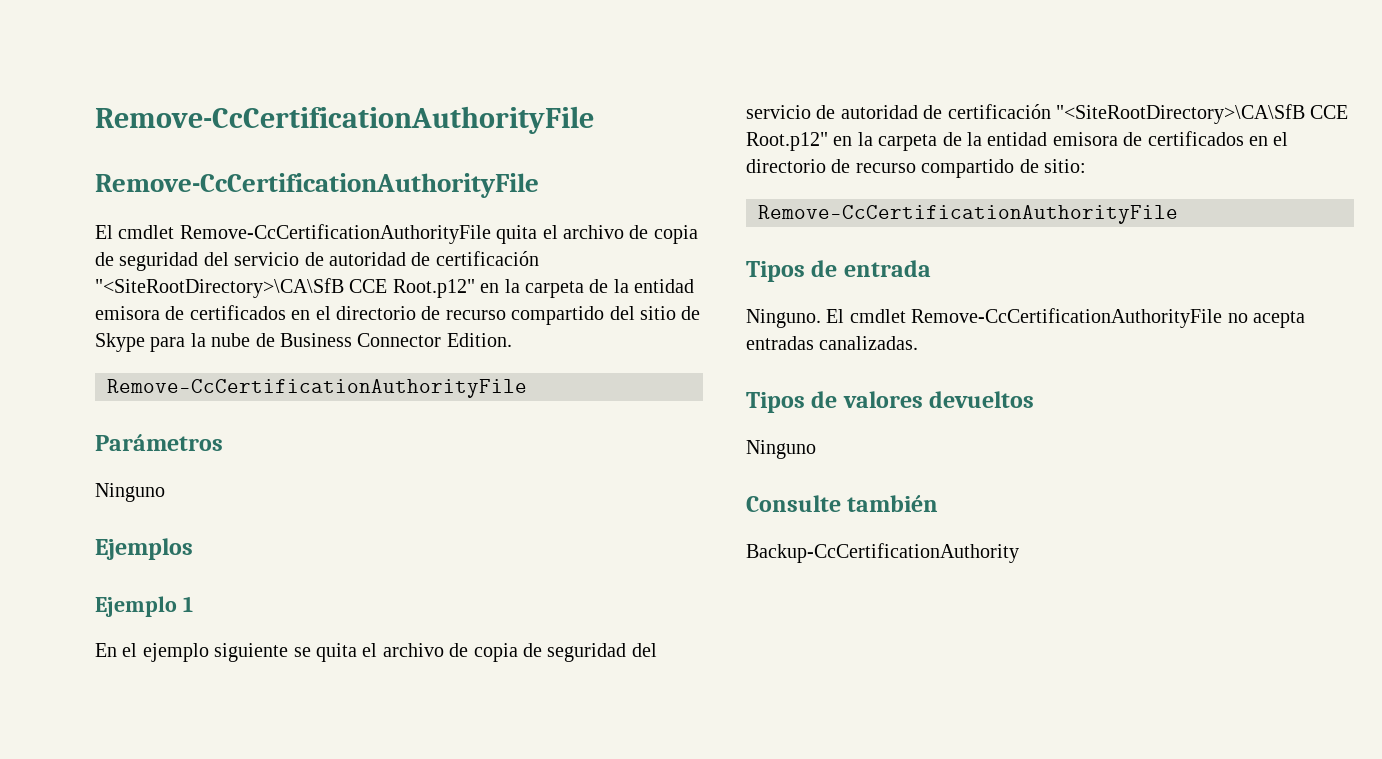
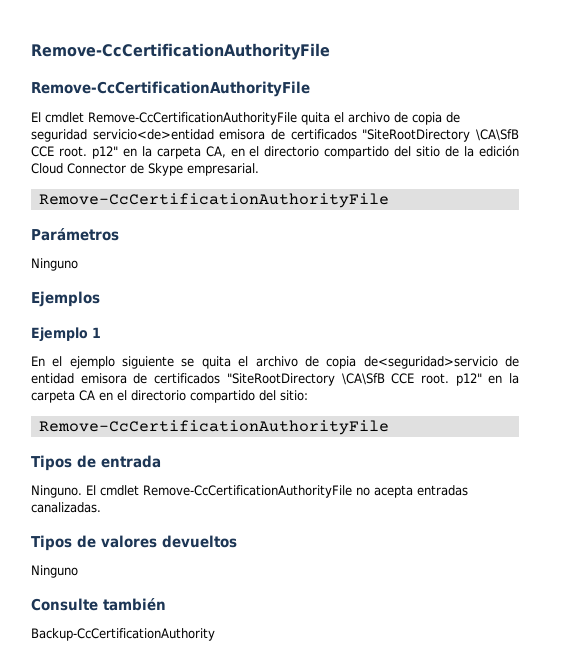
- El cmdlet Remove-CcCertificationAuthorityFile quita el archivo de copia de seguridad del servicio de autoridad de certificación "<SiteRootDirectory>\CA\SfB CCE Root.p12" en la carpeta de la entidad emisora de certificados en el directorio de recurso compartido del sitio de Skype para la nube de Business Connector Edition.
+ El cmdlet Remove-CcCertificationAuthorityFile quita el archivo de copia de seguridad servicio<de>entidad emisora de certificados "SiteRootDirectory \CA\SfB CCE root. p12" en la carpeta CA, en el directorio compartido del sitio de la edición Cloud Connector de Skype empresarial.
- En el ejemplo siguiente se quita el archivo de copia de seguridad del servicio de autoridad de certificación "<SiteRootDirectory>\CA\SfB CCE Root.p12" en la carpeta de la entidad emisora de certificados en el directorio de recurso compartido de sitio:
+ En el ejemplo siguiente se quita el archivo de copia de<seguridad>servicio de entidad emisora de certificados "SiteRootDirectory \CA\SfB CCE root. p12" en la carpeta CA en el directorio compartido del sitio:

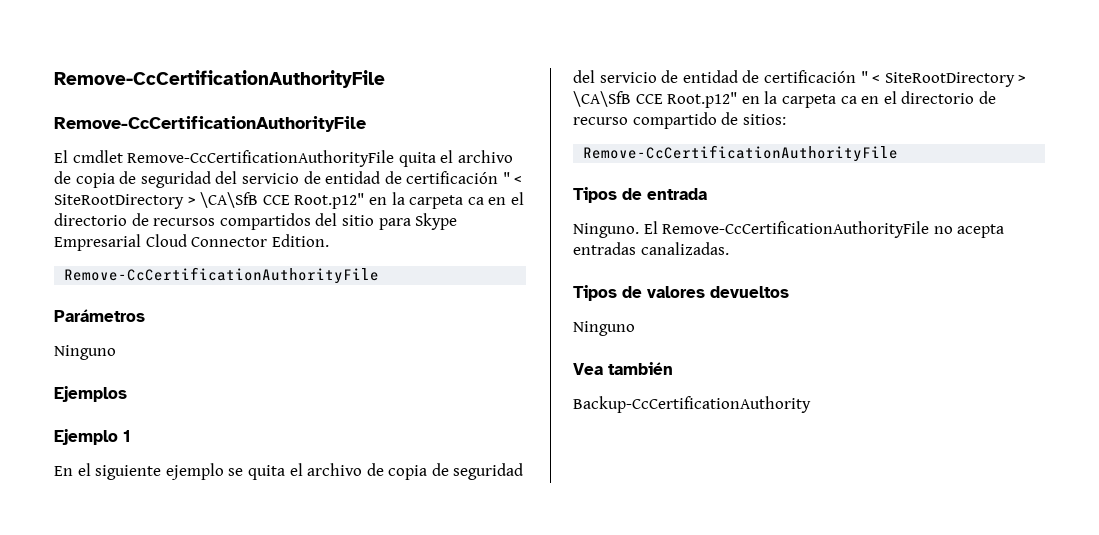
- El cmdlet Remove-CcCertificationAuthorityFile quita el archivo de copia de seguridad servicio<de>entidad emisora de certificados "SiteRootDirectory \CA\SfB CCE root. p12" en la carpeta CA, en el directorio compartido del sitio de la edición Cloud Connector de Skype empresarial.
+ El cmdlet Remove-CcCertificationAuthorityFile quita el archivo de copia de seguridad del servicio de entidad de certificación " < SiteRootDirectory > \CA\SfB CCE Root.p12" en la carpeta ca en el directorio de recursos compartidos del sitio para Skype Empresarial Cloud Connector Edition.
- En el ejemplo siguiente se quita el archivo de copia de<seguridad>servicio de entidad emisora de certificados "SiteRootDirectory \CA\SfB CCE root. p12" en la carpeta CA en el directorio compartido del sitio:
+ En el siguiente ejemplo se quita el archivo de copia de seguridad del servicio de entidad de certificación " < SiteRootDirectory > \CA\SfB CCE Root.p12" en la carpeta ca en el directorio de recurso compartido de sitios:
- El cmdlet Remove-CcCertificationAuthorityFile no acepta entradas canalizadas.
+ El Remove-CcCertificationAuthorityFile no acepta entradas canalizadas.
- Consulte también
+ Vea también

